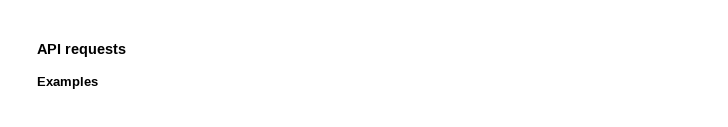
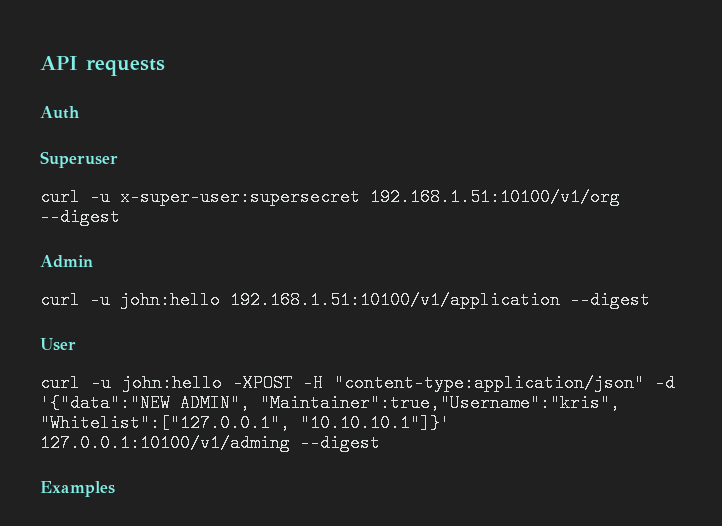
+ Auth
+ Superuser
+ curl -u x-super-user:supersecret 192.168.1.51:10100/v1/org --digest
+ Admin
+ curl -u john:hello 192.168.1.51:10100/v1/application --digest
+ User
+ curl -u john:hello -XPOST -H "content-type:application/json" -d '{"data":"NEW ADMIN", "Maintainer":true,"Username":"kris", "Whitelist":["127.0.0.1", "10.10.10.1"]}' 127.0.0.1:10100/v1/adming --digest

